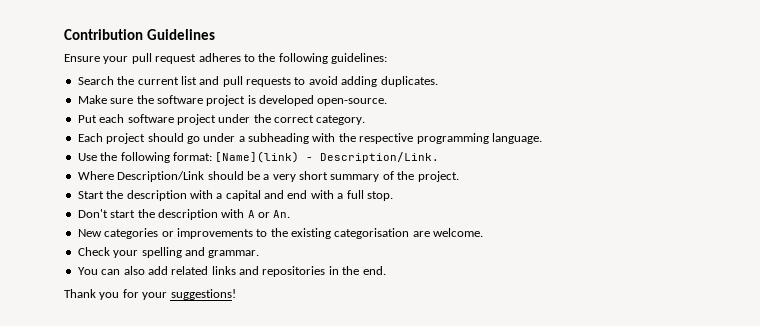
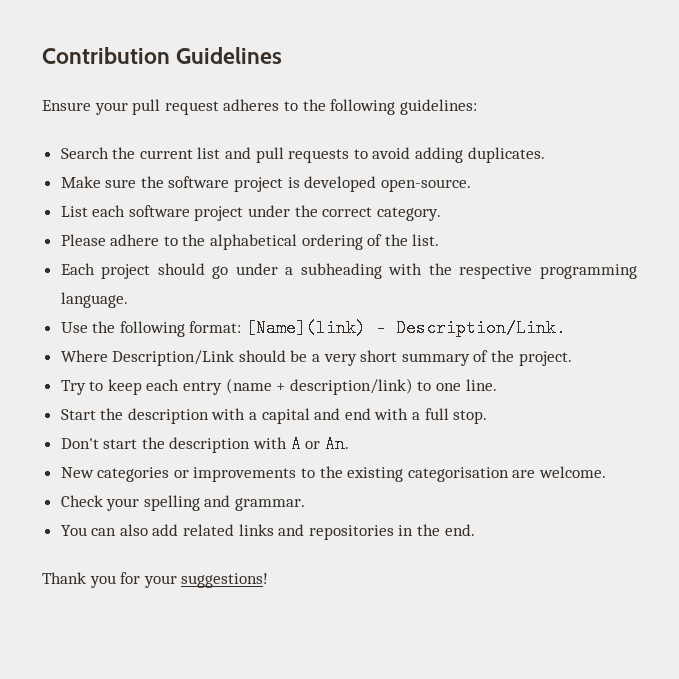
- Put each software project under the correct category.
+ List each software project under the correct category.
+ Please adhere to the alphabetical ordering of the list.
+ Try to keep each entry (name + description/link) to one line.

